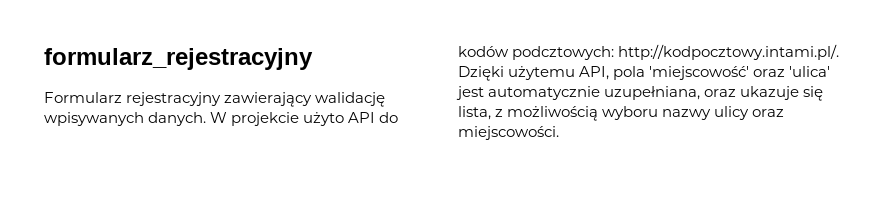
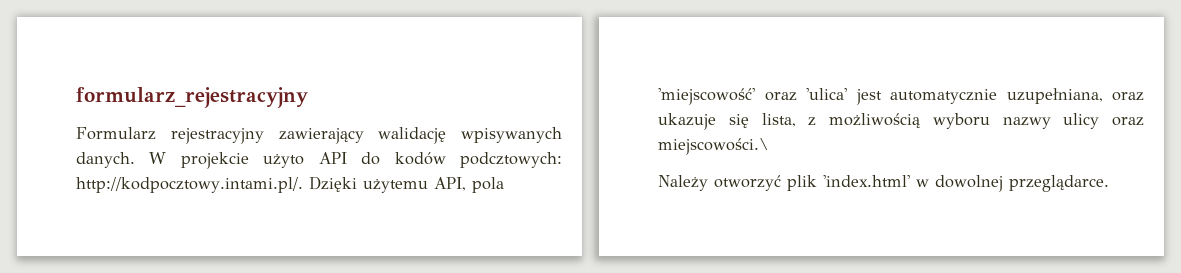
- W projekcie użyto API do kodów podcztowych: http://kodpocztowy.intami.pl/. Dzięki użytemu API, pola 'miejscowość' oraz 'ulica' jest automatycznie uzupełniana, oraz ukazuje się lista, z możliwością wyboru nazwy ulicy oraz miejscowości.
+ W projekcie użyto API do kodów podcztowych: http://kodpocztowy.intami.pl/. Dzięki użytemu API, pola 'miejscowość' oraz 'ulica' jest automatycznie uzupełniana, oraz ukazuje się lista, z możliwością wyboru nazwy ulicy oraz miejscowości.\
+ Należy otworzyć plik 'index.html' w dowolnej przeglądarce.

